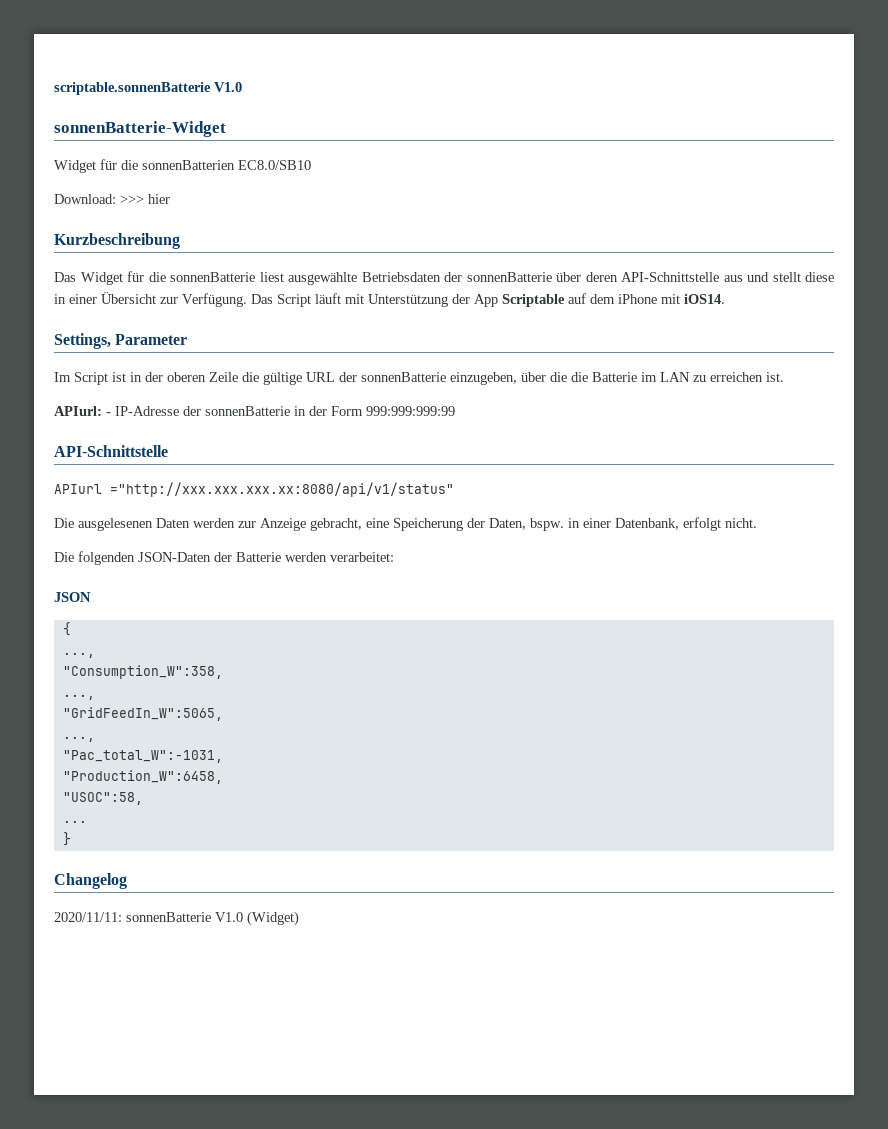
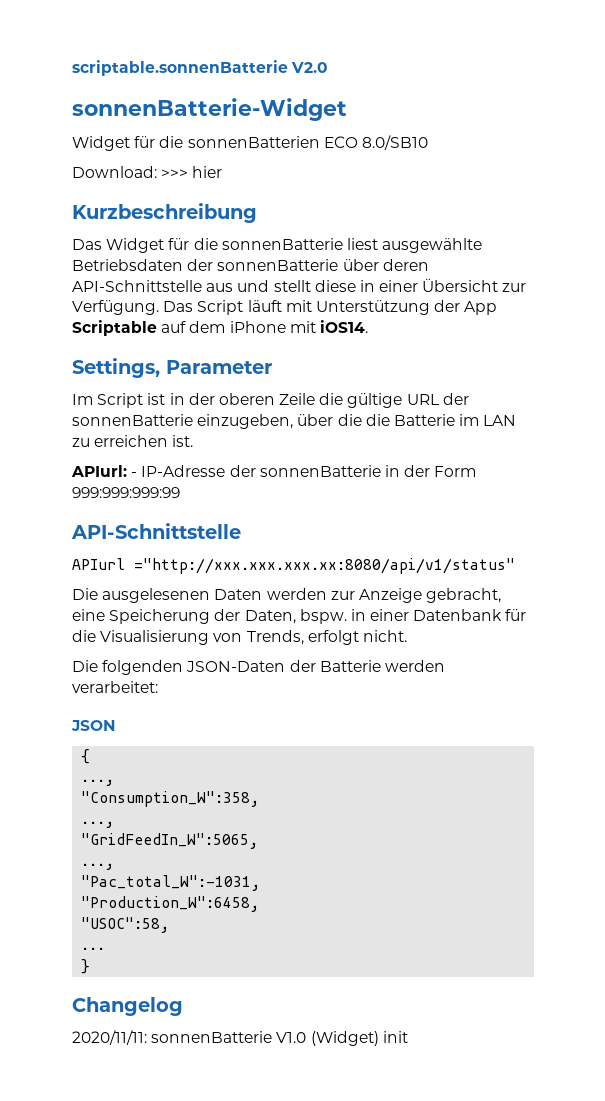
- scriptable.sonnenBatterie V1.0
+ scriptable.sonnenBatterie V2.0
- Widget für die sonnenBatterien EC8.0/SB10
+ Widget für die sonnenBatterien ECO 8.0/SB10
- Die ausgelesenen Daten werden zur Anzeige gebracht, eine Speicherung der Daten, bspw. in einer Datenbank, erfolgt nicht.
+ Die ausgelesenen Daten werden zur Anzeige gebracht, eine Speicherung der Daten, bspw. in einer Datenbank für die Visualisierung von Trends, erfolgt nicht.
- 2020/11/11: sonnenBatterie V1.0 (Widget)
+ 2020/11/11: sonnenBatterie V1.0 (Widget) init

